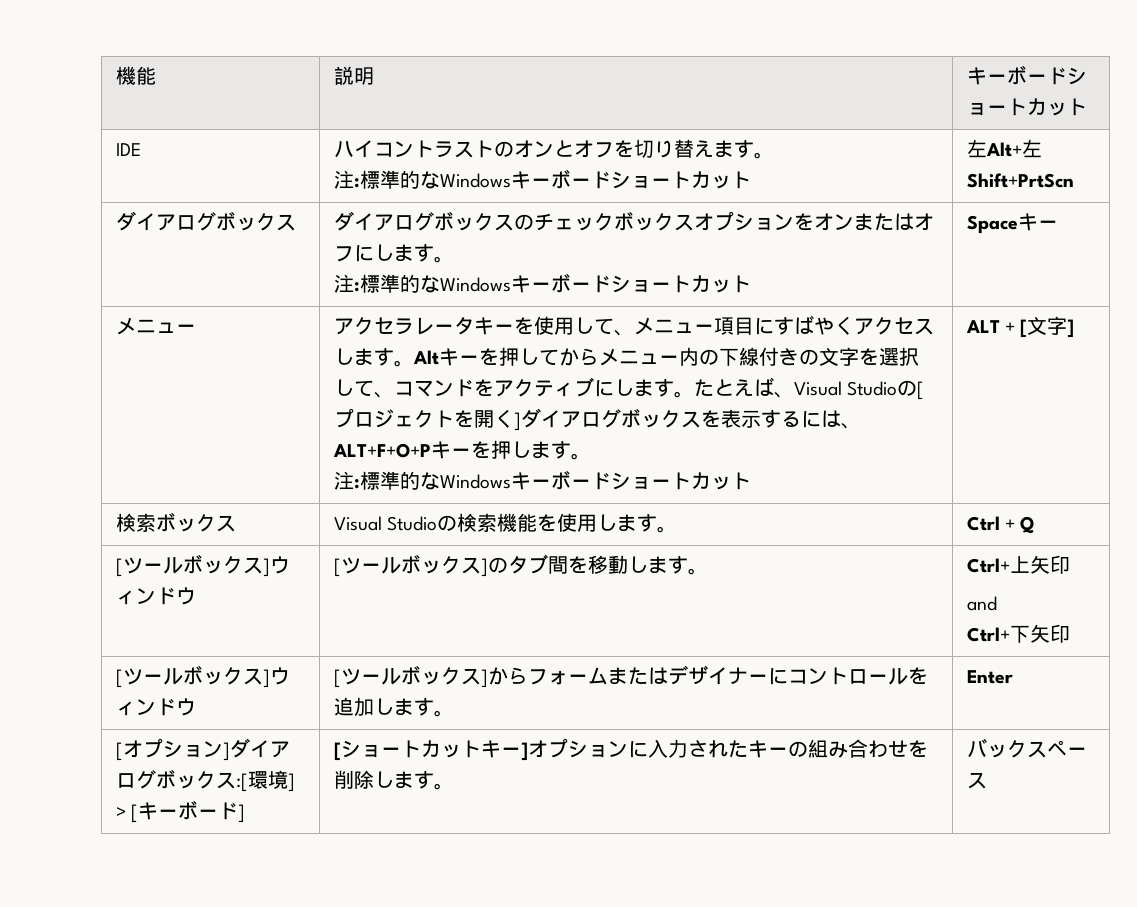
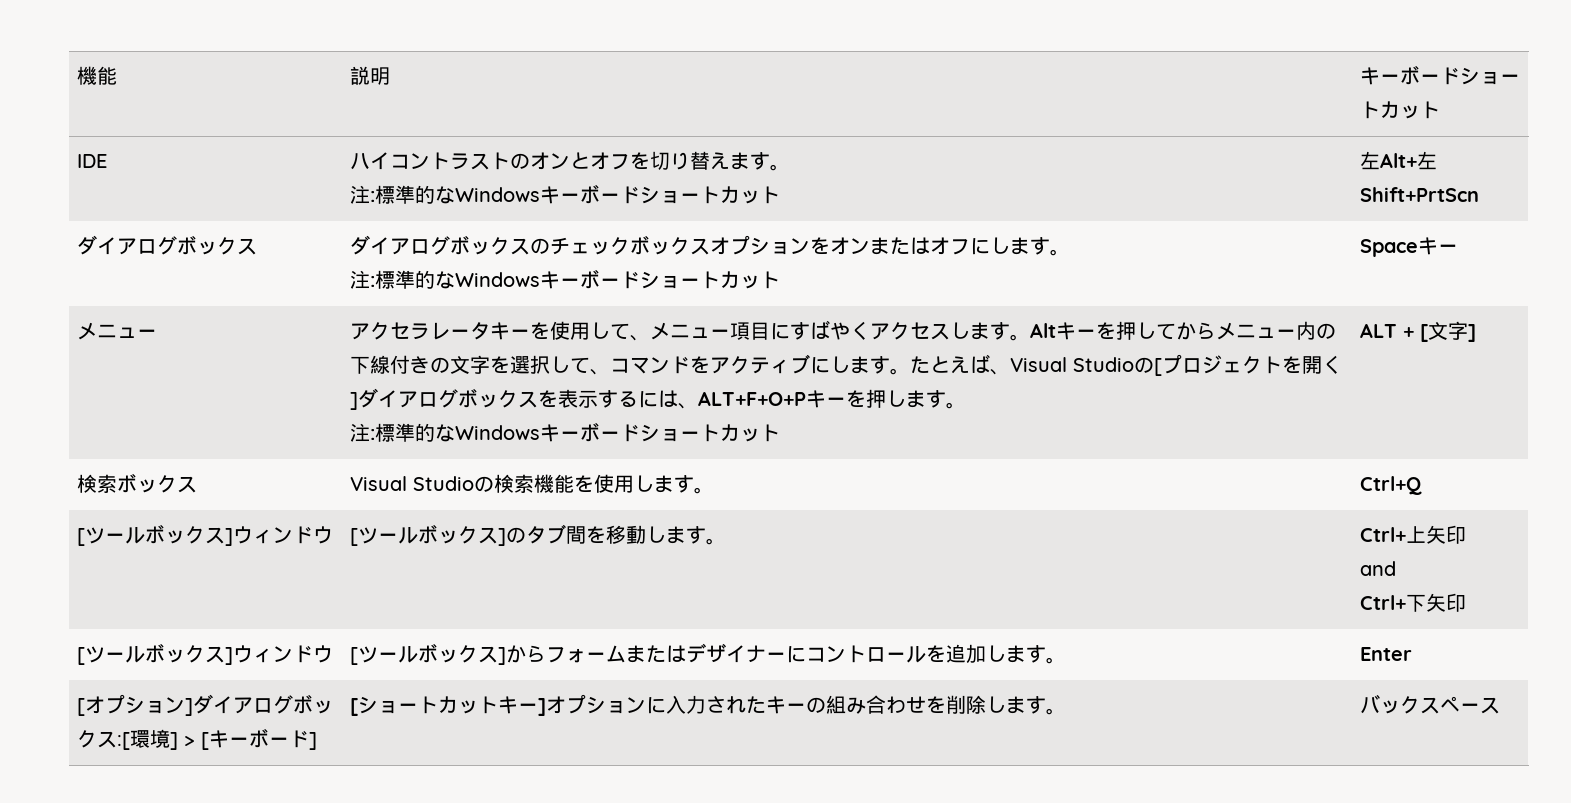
- 検索ボックス | Visual Studioの検索機能を使用します。 | Ctrl + Q
+ 検索ボックス | Visual Studioの検索機能を使用します。 | Ctrl+Q

